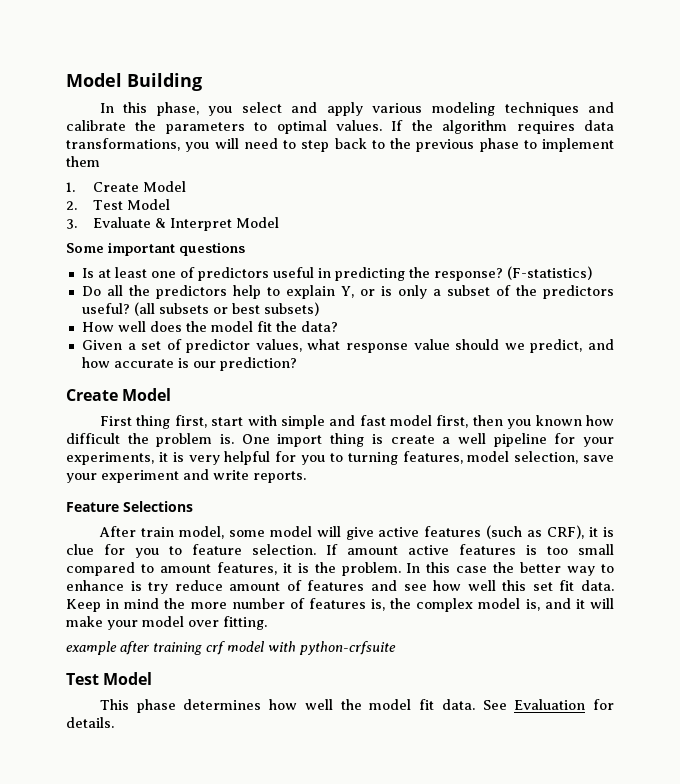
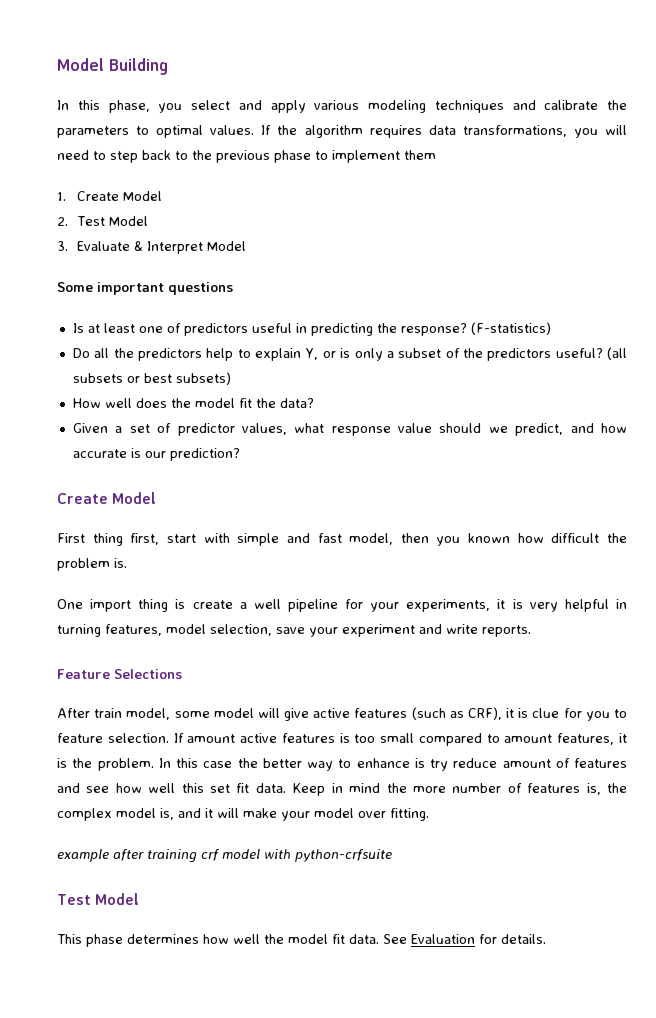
- First thing first, start with simple and fast model first, then you known how difficult the problem is. One import thing is create a well pipeline for your experiments, it is very helpful for you to turning features, model selection, save your experiment and write reports.
+ First thing first, start with simple and fast model, then you known how difficult the problem is.
+ One import thing is create a well pipeline for your experiments, it is very helpful in turning features, model selection, save your experiment and write reports.

